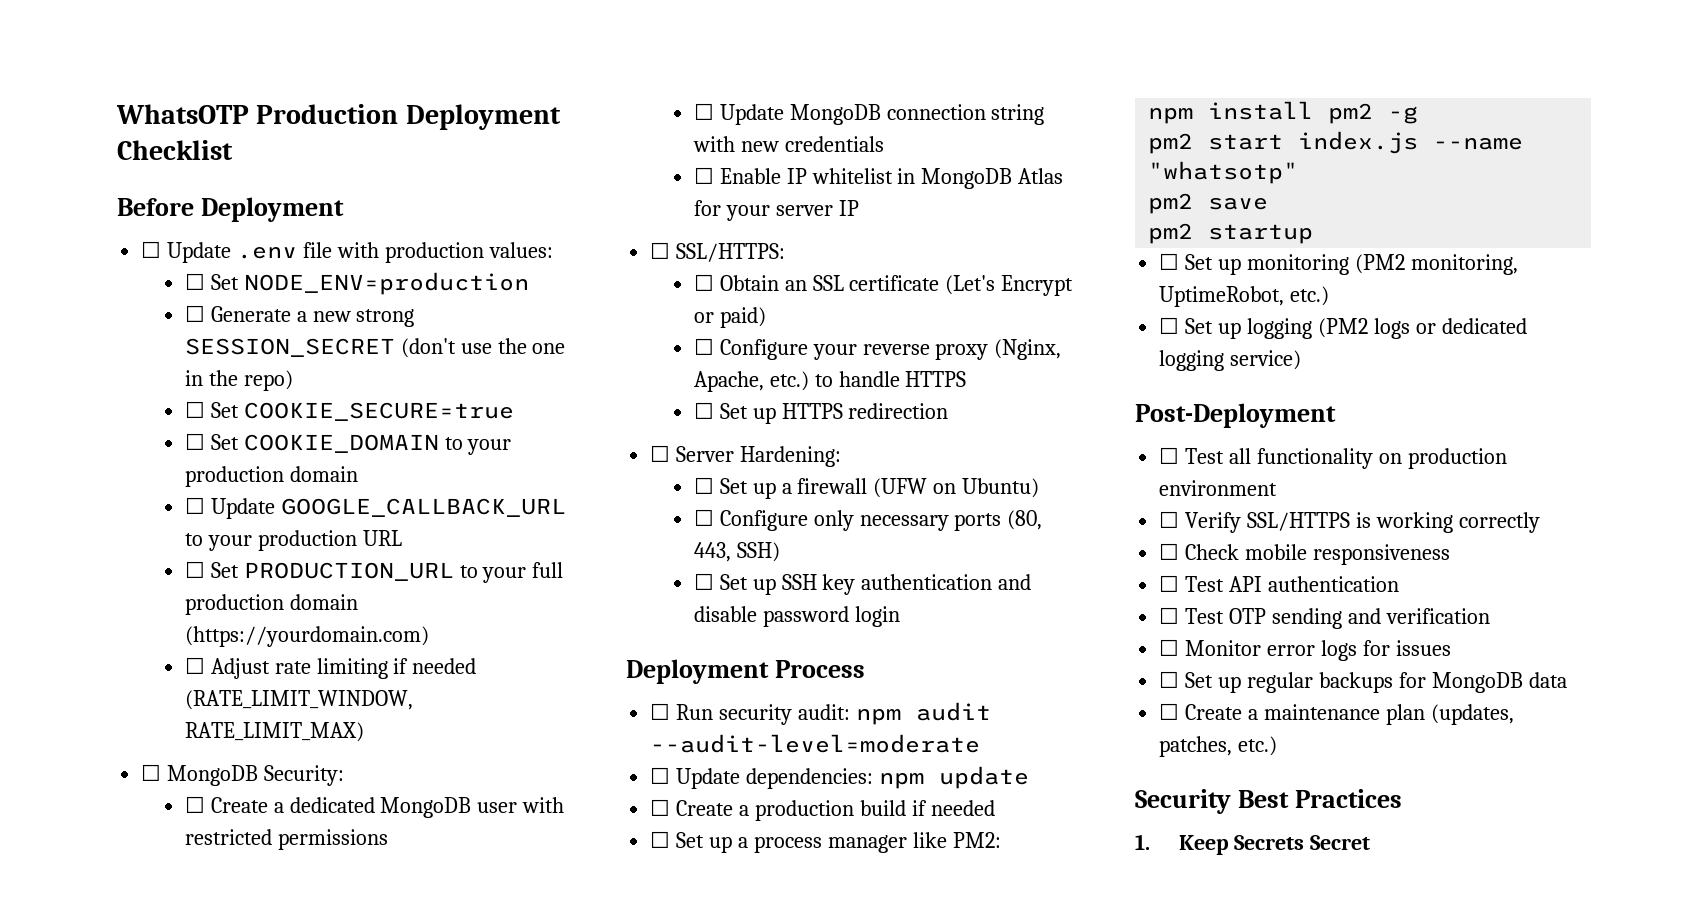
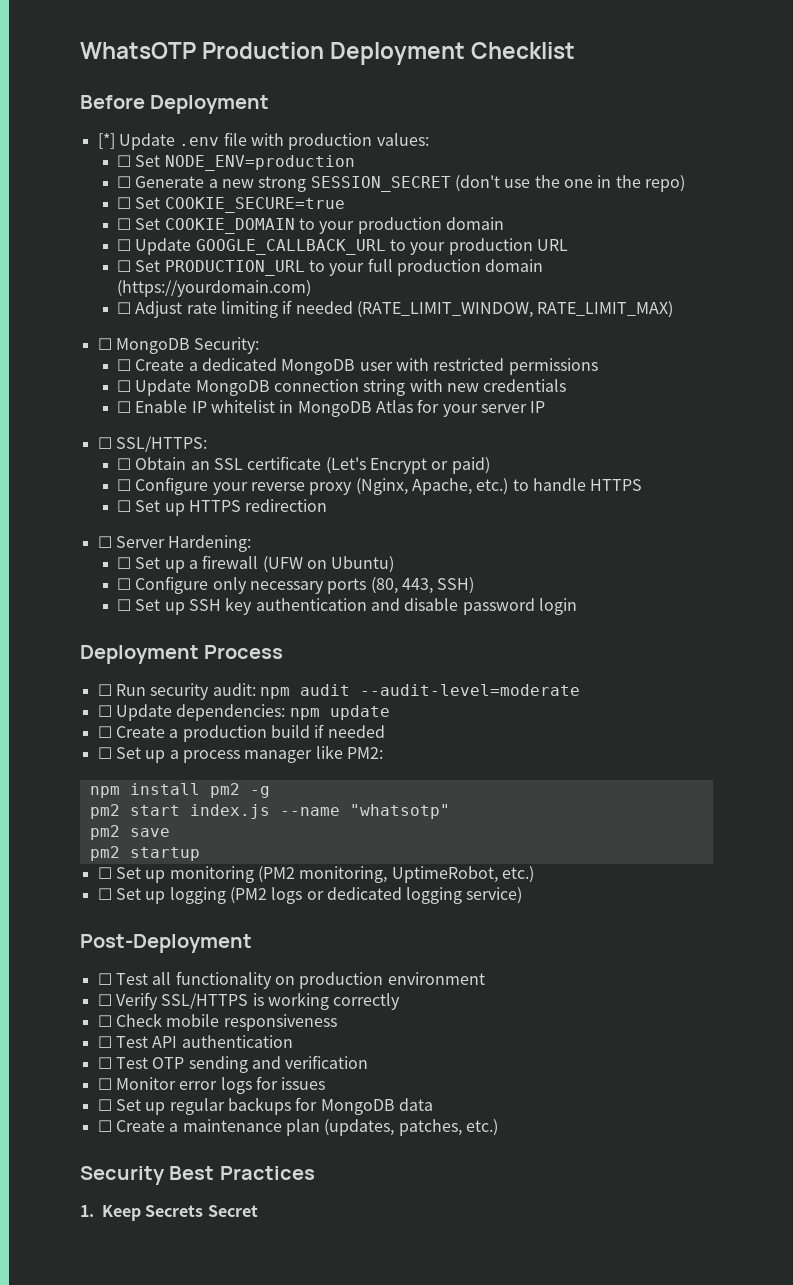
- ☐ Update .env file with production values:
+ [*] Update .env file with production values:

